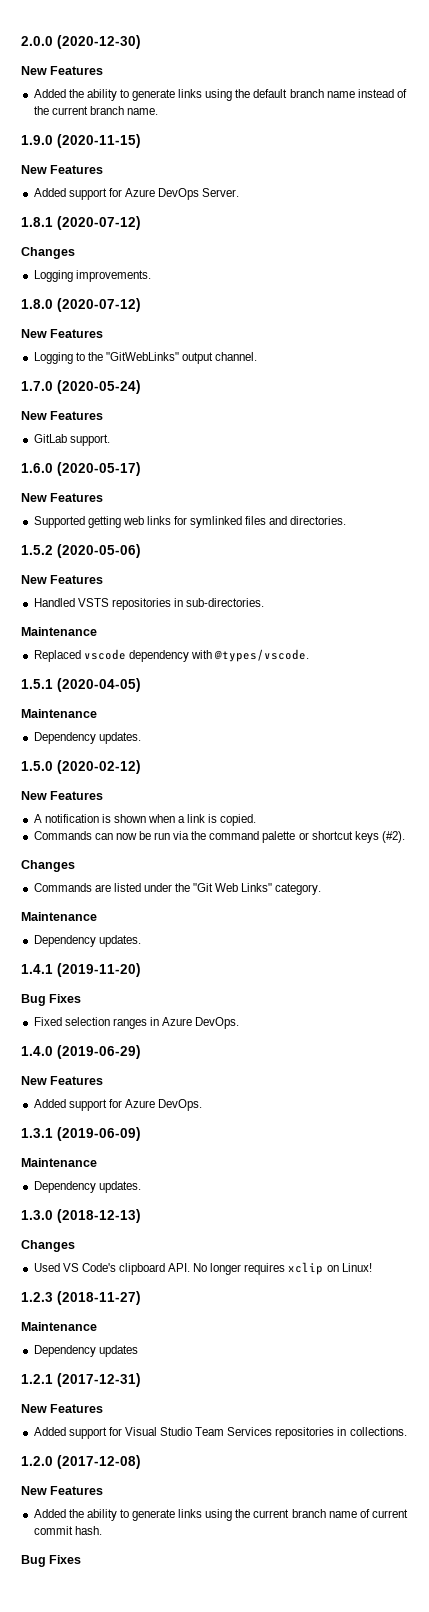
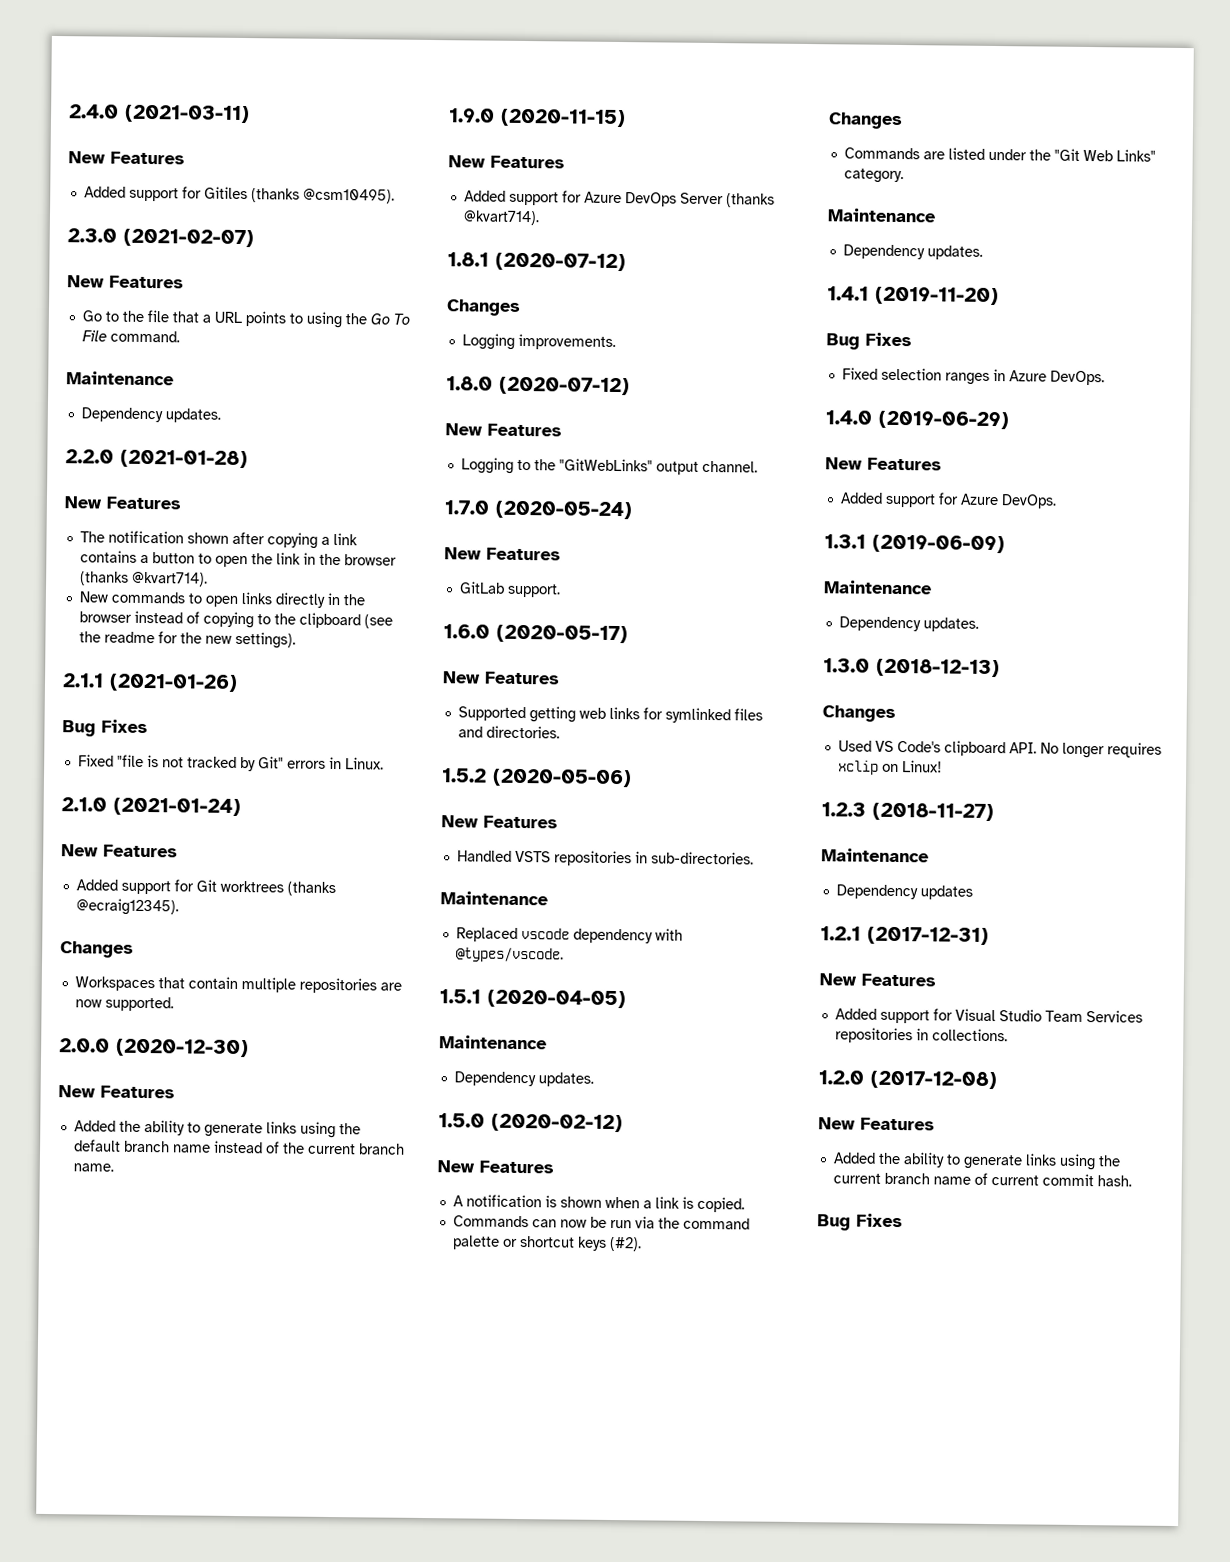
+ 2.4.0 (2021-03-11)
+ New Features
+ Added support for Gitiles (thanks @csm10495).
+ 2.3.0 (2021-02-07)
+ New Features
+ Go to the file that a URL points to using the Go To File command.
+ Maintenance
+ Dependency updates.
+ 2.2.0 (2021-01-28)
+ New Features
+ The notification shown after copying a link contains a button to open the link in the browser (thanks @kvart714).
+ New commands to open links directly in the browser instead of copying to the clipboard (see the readme for the new settings).
+ 2.1.1 (2021-01-26)
+ Bug Fixes
+ Fixed "file is not tracked by Git" errors in Linux.
+ 2.1.0 (2021-01-24)
+ New Features
+ Added support for Git worktrees (thanks @ecraig12345).
+ Changes
+ Workspaces that contain multiple repositories are now supported.
- Added support for Azure DevOps Server.
+ Added support for Azure DevOps Server (thanks @kvart714).

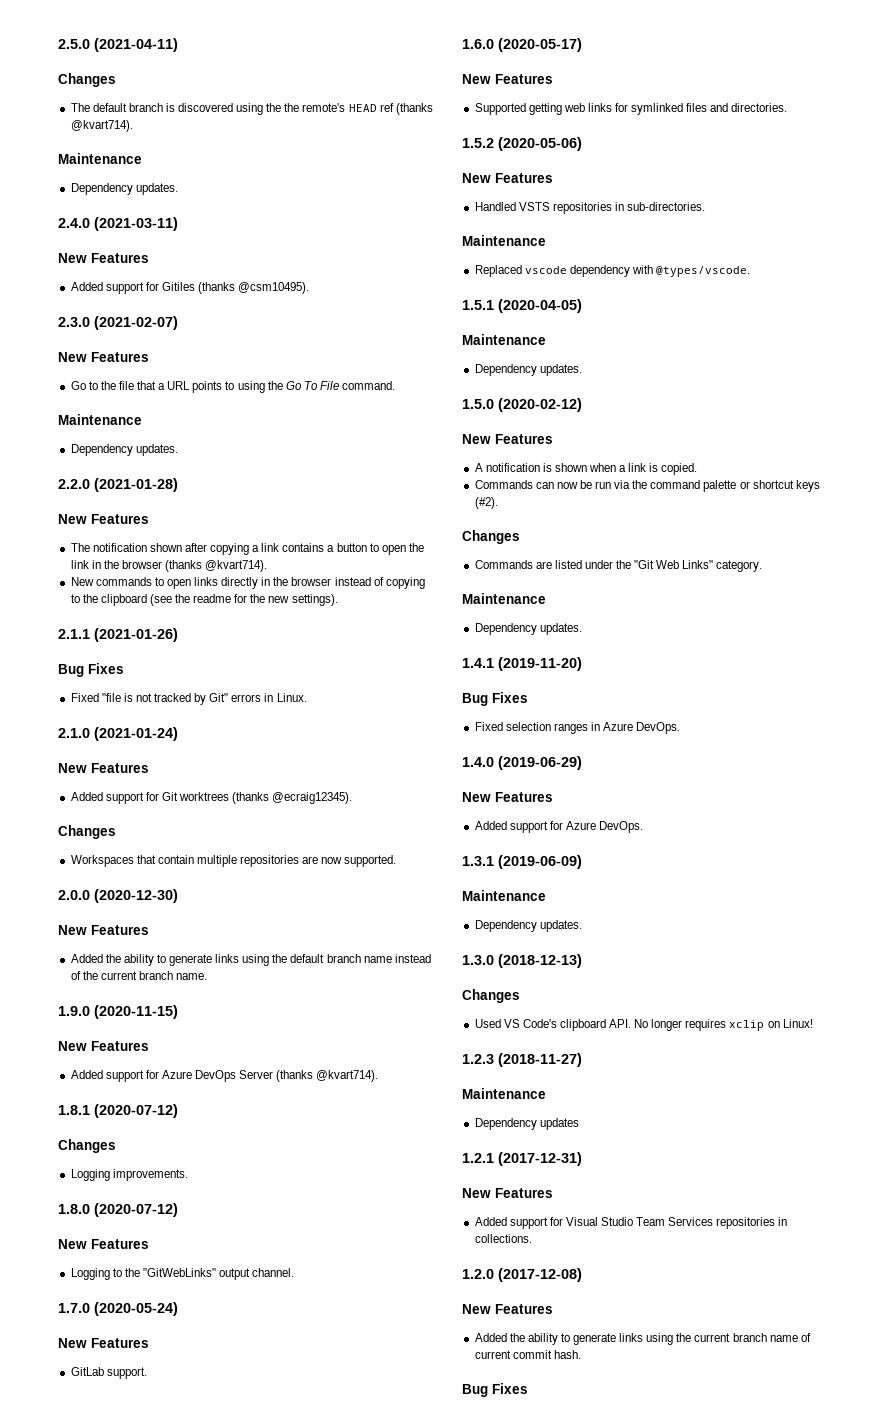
+ 2.5.0 (2021-04-11)
+ Changes
+ The default branch is discovered using the the remote's HEAD ref (thanks @kvart714).
+ Maintenance
+ Dependency updates.

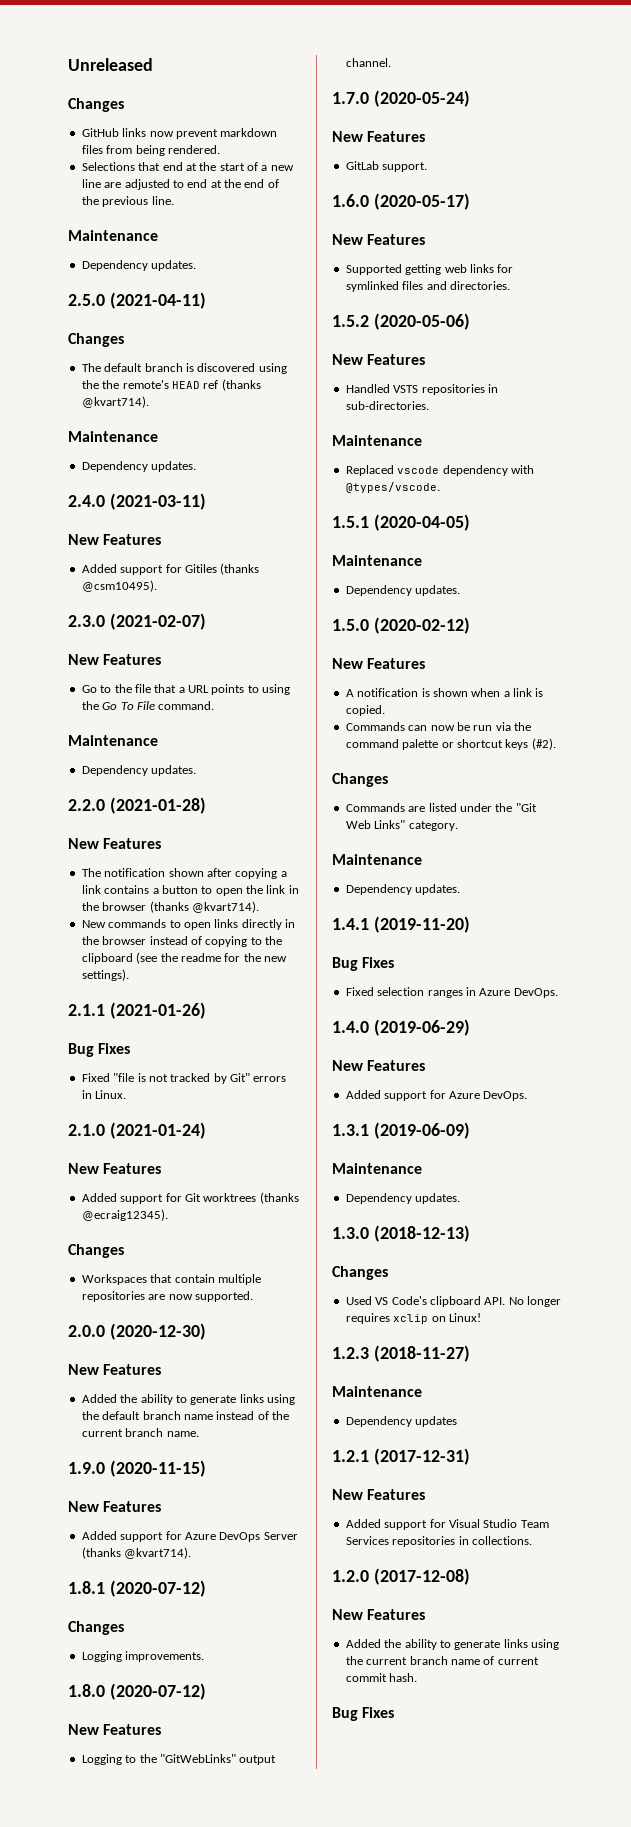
+ Unreleased
+ Changes
+ GitHub links now prevent markdown files from being rendered.
+ Selections that end at the start of a new line are adjusted to end at the end of the previous line.
+ Maintenance
+ Dependency updates.

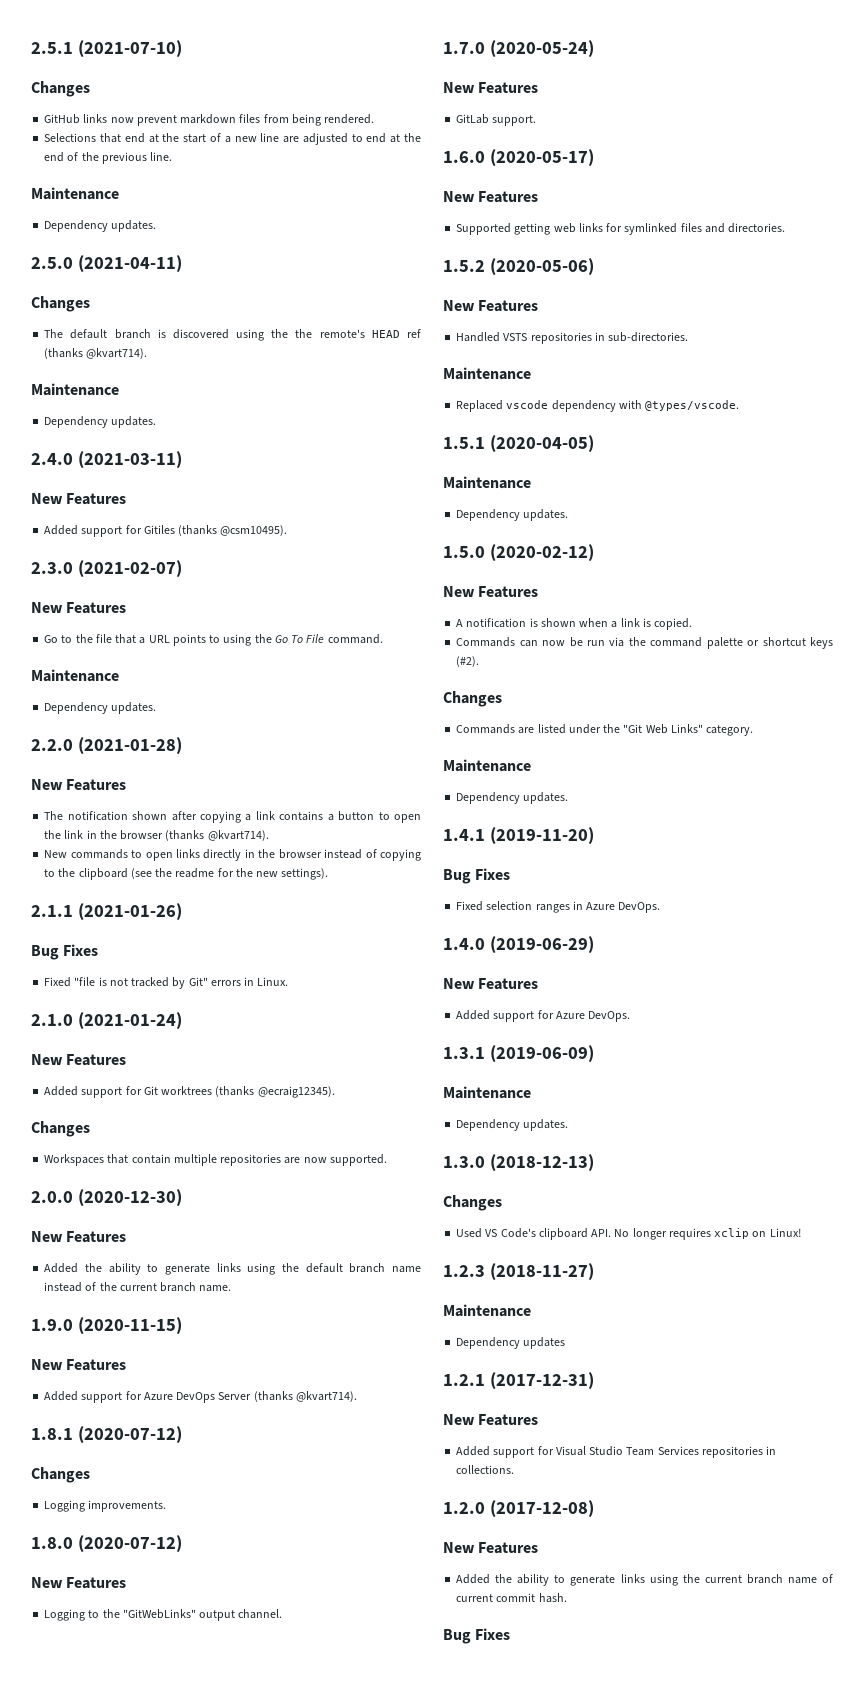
- Unreleased
+ 2.5.1 (2021-07-10)

